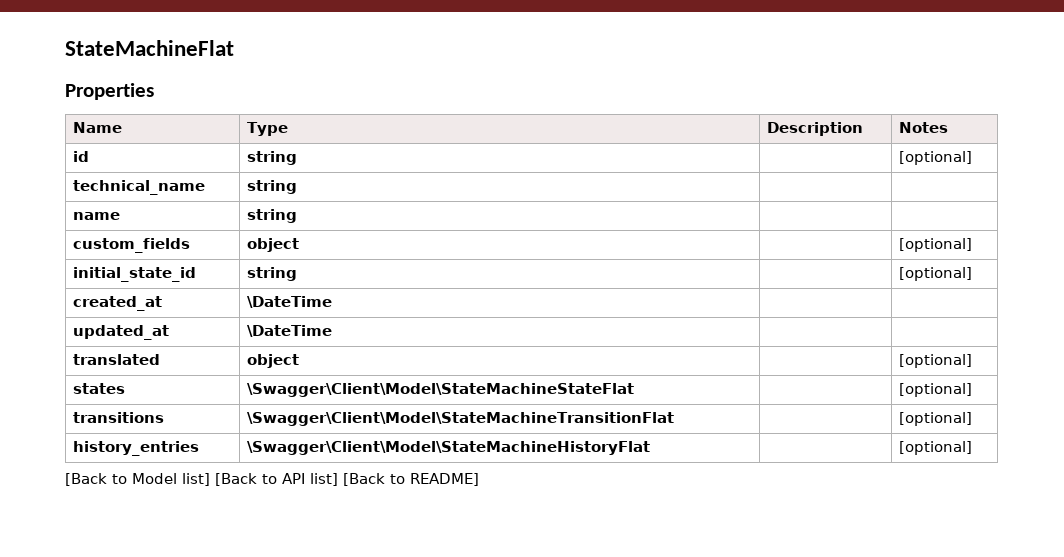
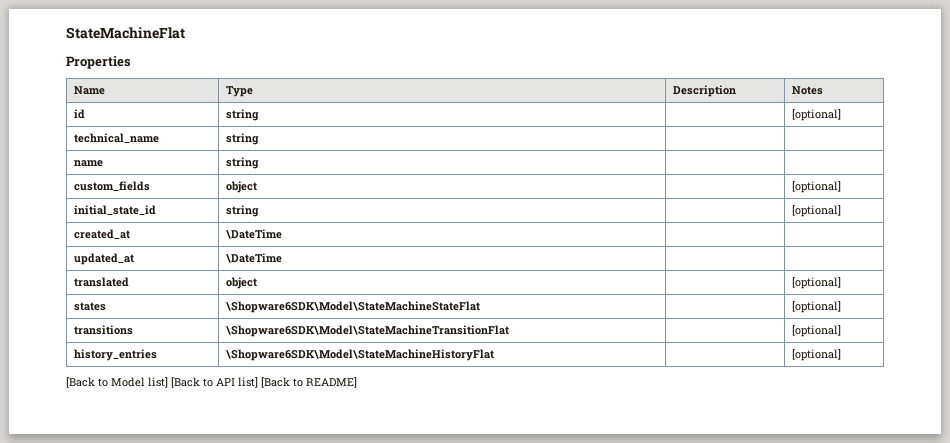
- states | \Swagger\Client\Model\StateMachineStateFlat | | [optional]
+ states | \Shopware6SDK\Model\StateMachineStateFlat | | [optional]
- transitions | \Swagger\Client\Model\StateMachineTransitionFlat | | [optional]
+ transitions | \Shopware6SDK\Model\StateMachineTransitionFlat | | [optional]
- history_entries | \Swagger\Client\Model\StateMachineHistoryFlat | | [optional]
+ history_entries | \Shopware6SDK\Model\StateMachineHistoryFlat | | [optional]

